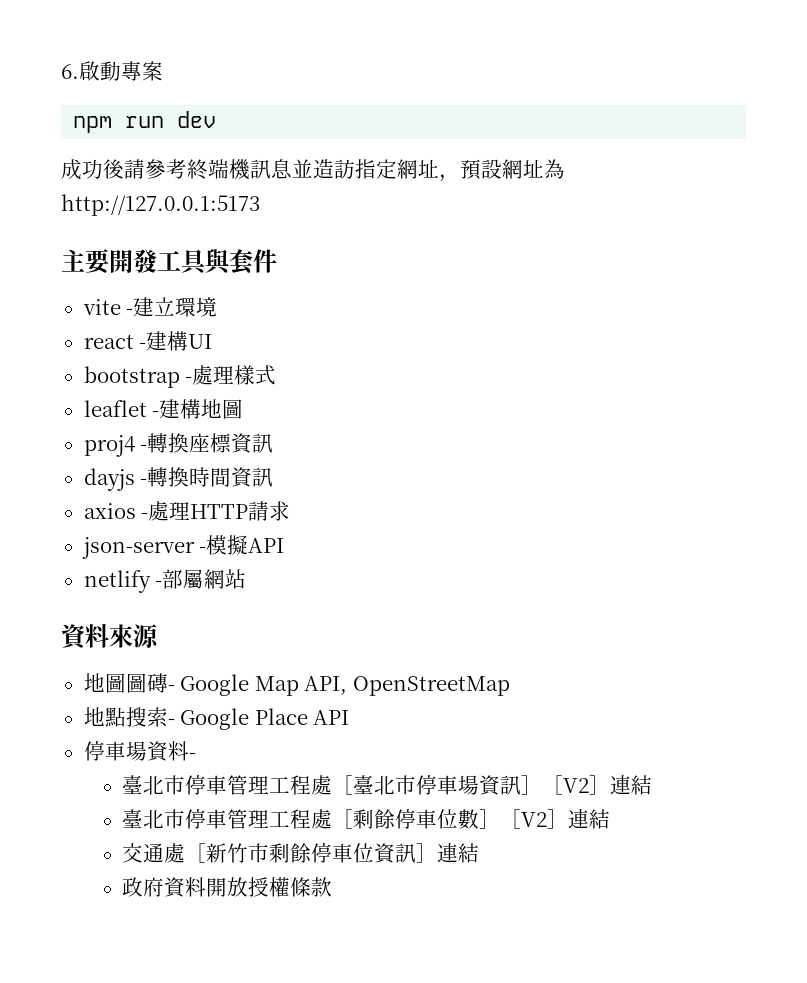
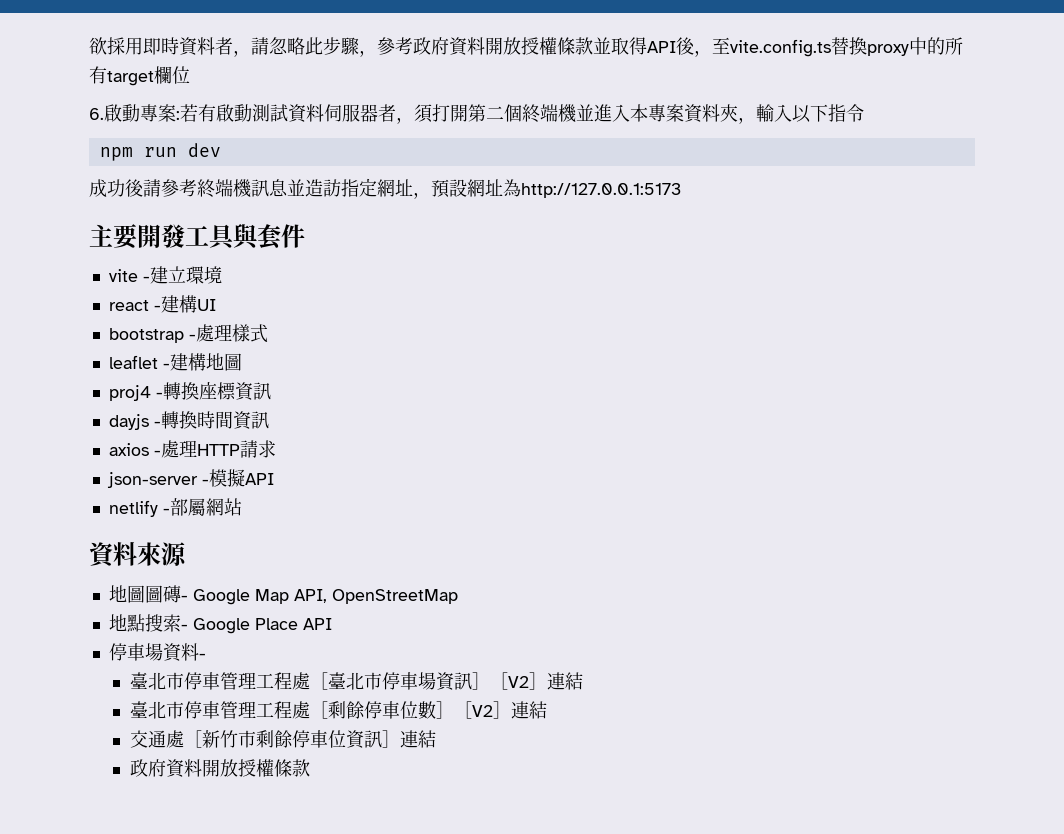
- 6.啟動專案
+ 欲採用即時資料者，請忽略此步驟，參考政府資料開放授權條款並取得API後，至vite.config.ts替換proxy中的所有target欄位
+ 6.啟動專案:若有啟動測試資料伺服器者，須打開第二個終端機並進入本專案資料夾，輸入以下指令

